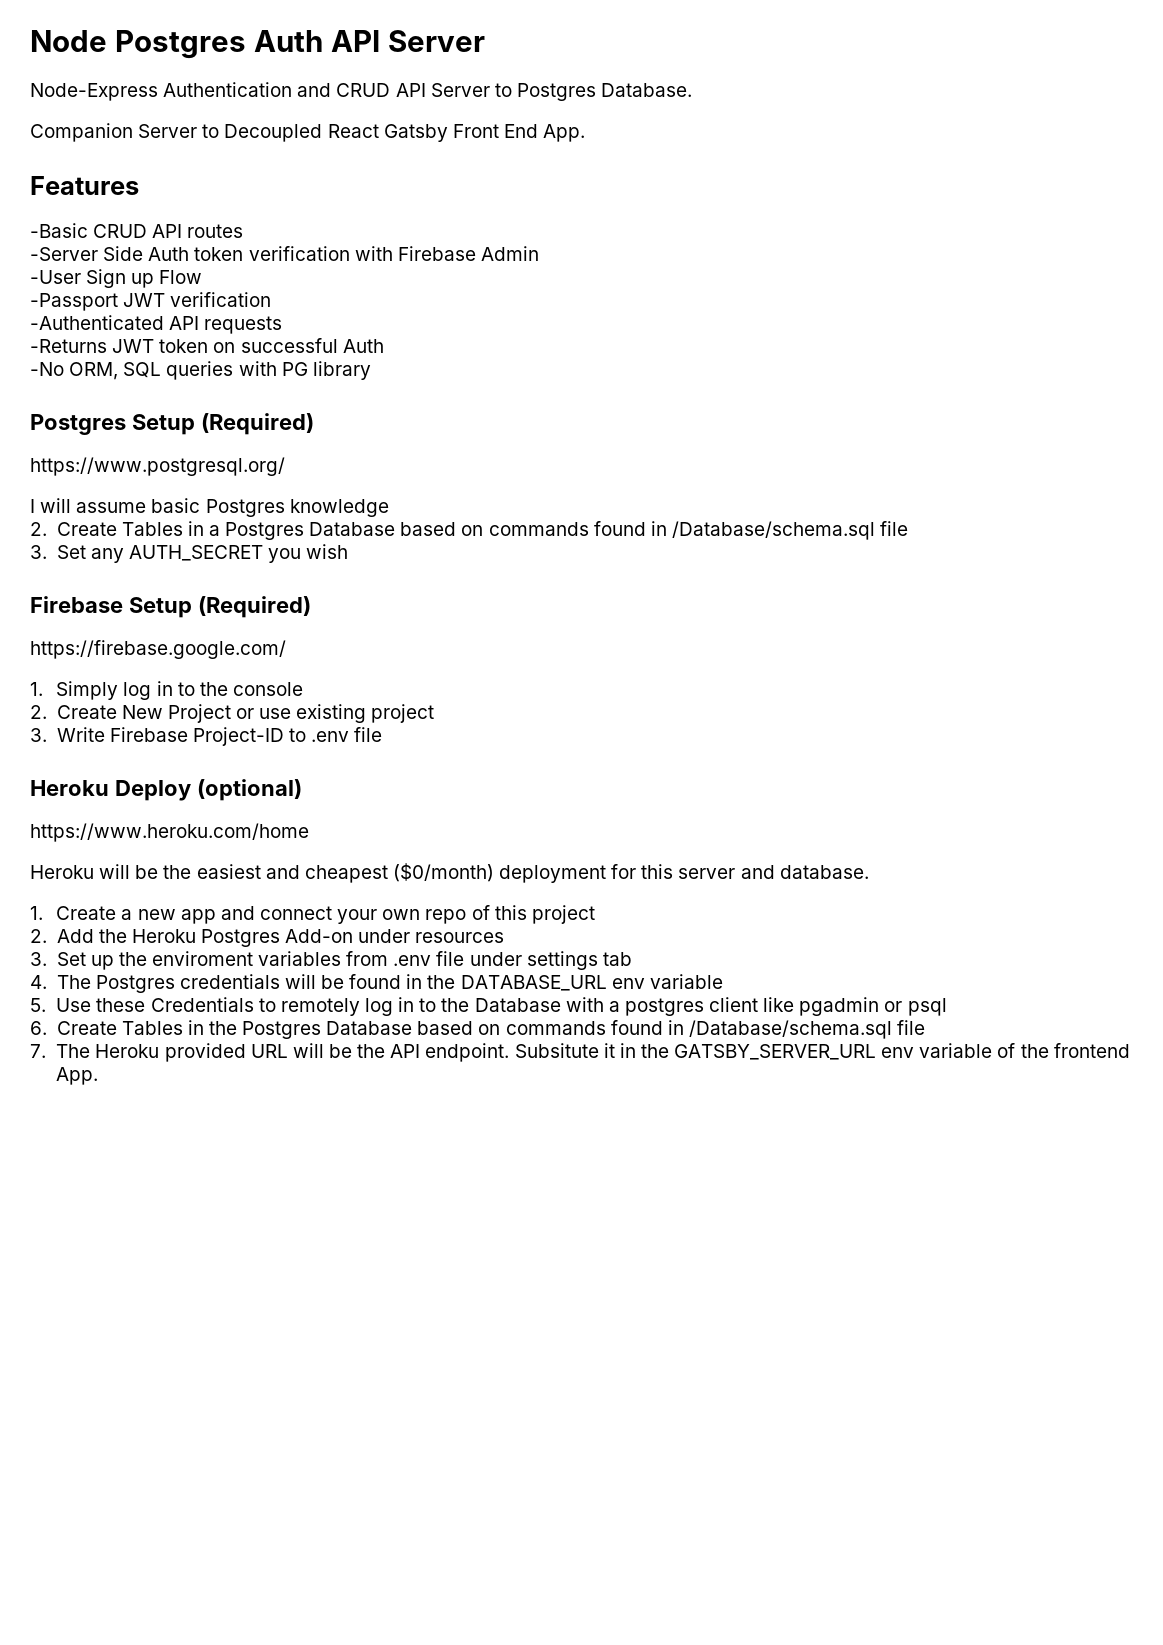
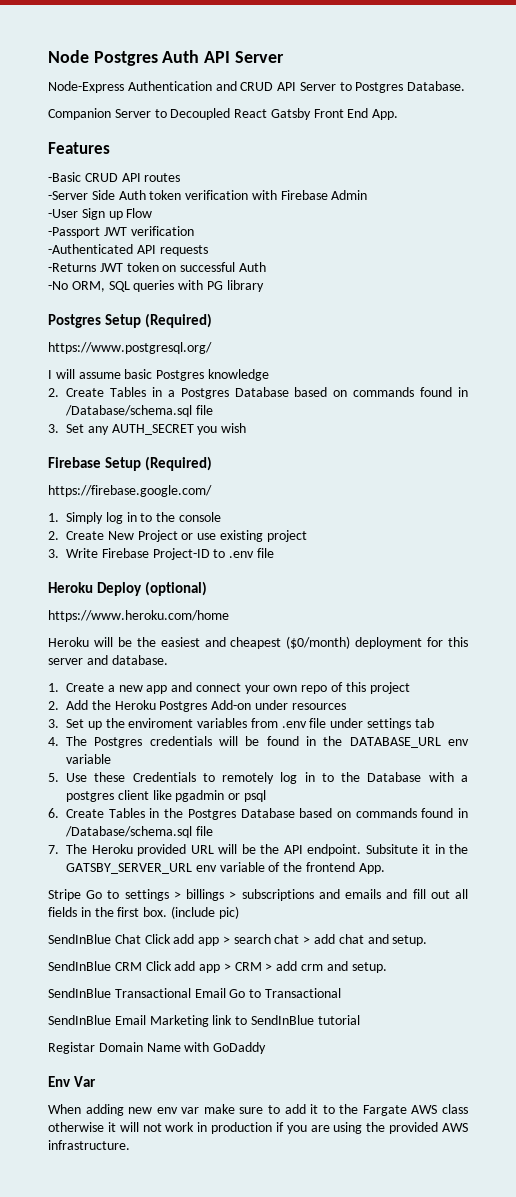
+ Stripe Go to settings > billings > subscriptions and emails and fill out all fields in the first box. (include pic)
+ SendInBlue Chat Click add app > search chat > add chat and setup.
+ SendInBlue CRM Click add app > CRM > add crm and setup.
+ SendInBlue Transactional Email Go to Transactional
+ SendInBlue Email Marketing link to SendInBlue tutorial
+ Registar Domain Name with GoDaddy
+ Env Var
+ When adding new env var make sure to add it to the Fargate AWS class otherwise it will not work in production if you are using the provided AWS infrastructure.

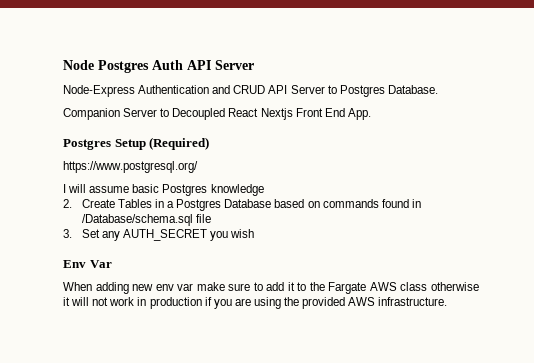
- Companion Server to Decoupled React Gatsby Front End App.
+ Companion Server to Decoupled React Nextjs Front End App.
- Features
- -Basic CRUD API routes
- -Server Side Auth token verification with Firebase Admin
- -User Sign up Flow
- -Passport JWT verification
- -Authenticated API requests
- -Returns JWT token on successful Auth
- -No ORM, SQL queries with PG library
- Firebase Setup (Required)
- https://firebase.google.com/
- 1. Simply log in to the console
- 2. Create New Project or use existing project
- 3. Write Firebase Project-ID to .env file
- Heroku Deploy (optional)
- https://www.heroku.com/home
- Heroku will be the easiest and cheapest ($0/month) deployment for this server and database.
- 1. Create a new app and connect your own repo of this project
- 2. Add the Heroku Postgres Add-on under resources
- 3. Set up the enviroment variables from .env file under settings tab
- 4. The Postgres credentials will be found in the DATABASE_URL env variable
- 5. Use these Credentials to remotely log in to the Database with a postgres client like pgadmin or psql
- 6. Create Tables in the Postgres Database based on commands found in /Database/schema.sql file
- 7. The Heroku provided URL will be the API endpoint. Subsitute it in the GATSBY_SERVER_URL env variable of the frontend App.
- Stripe Go to settings > billings > subscriptions and emails and fill out all fields in the first box. (include pic)
- SendInBlue Chat Click add app > search chat > add chat and setup.
- SendInBlue CRM Click add app > CRM > add crm and setup.
- SendInBlue Transactional Email Go to Transactional
- SendInBlue Email Marketing link to SendInBlue tutorial
- Registar Domain Name with GoDaddy

